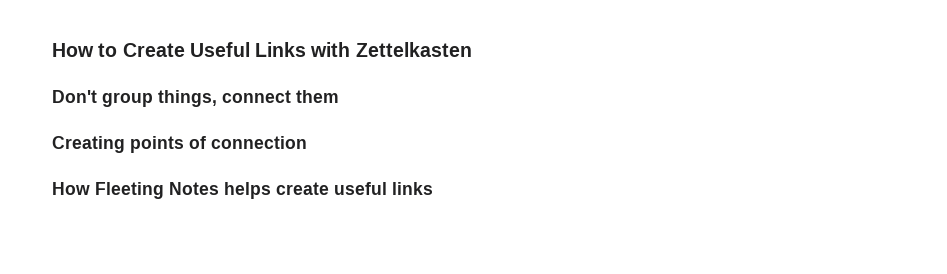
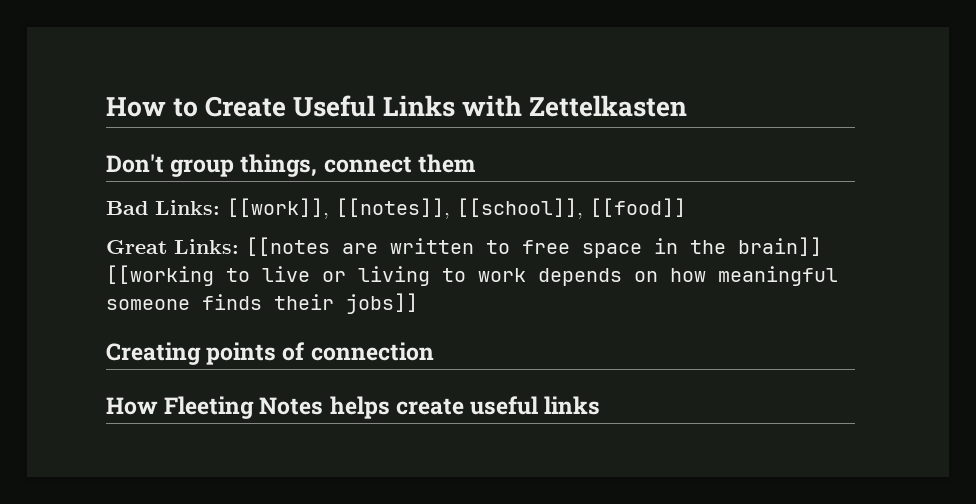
+ Bad Links: [[work]], [[notes]], [[school]], [[food]]
+ Great Links: [[notes are written to free space in the brain]] [[working to live or living to work depends on how meaningful someone finds their jobs]]

